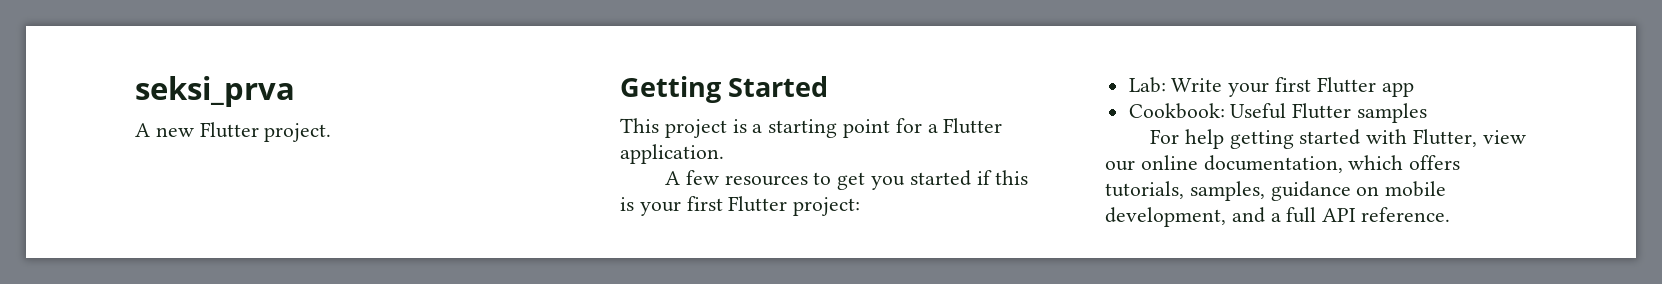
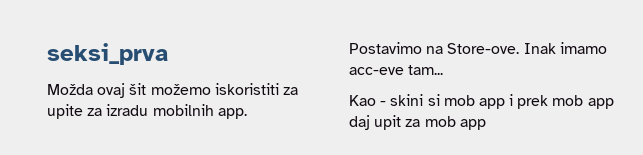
- A new Flutter project.
- Getting Started
- This project is a starting point for a Flutter application.
- A few resources to get you started if this is your first Flutter project:
- Lab: Write your first Flutter app
- Cookbook: Useful Flutter samples
- For help getting started with Flutter, view our online documentation, which offers tutorials, samples, guidance on mobile development, and a full API reference.
+ Možda ovaj šit možemo iskoristiti za upite za izradu mobilnih app. Postavimo na Store-ove. Inak imamo acc-eve tam...
+ Kao - skini si mob app i prek mob app daj upit za mob app

